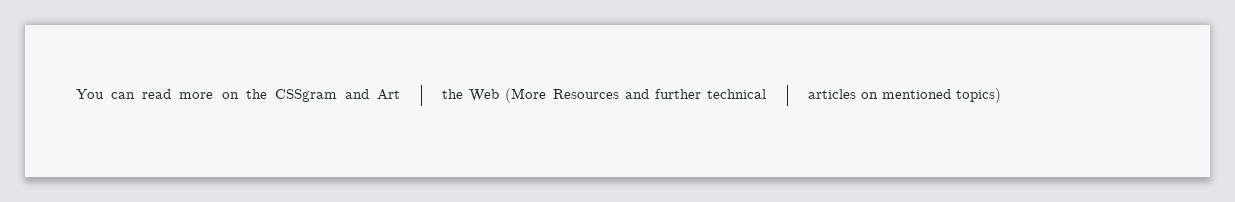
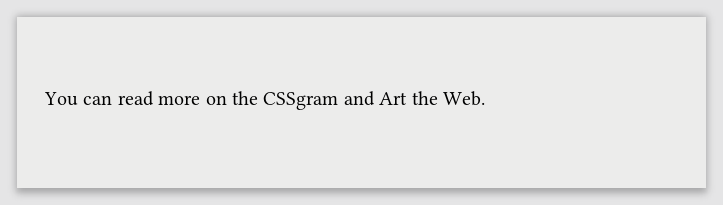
- You can read more on the CSSgram and Art the Web (More Resources and further technical articles on mentioned topics)
+ You can read more on the CSSgram and Art the Web.

